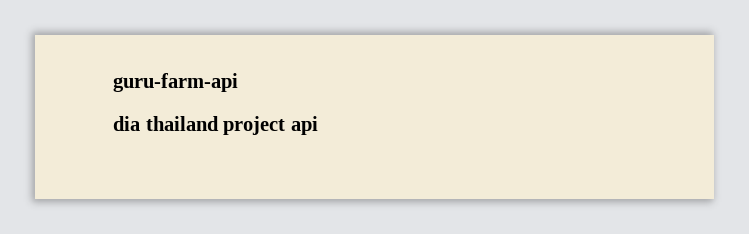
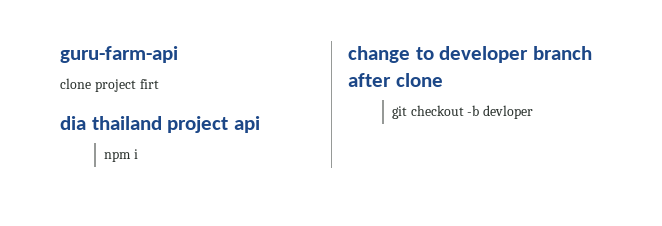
+ clone project firt
+ npm i
+ change to developer branch after clone
+ git checkout -b devloper

